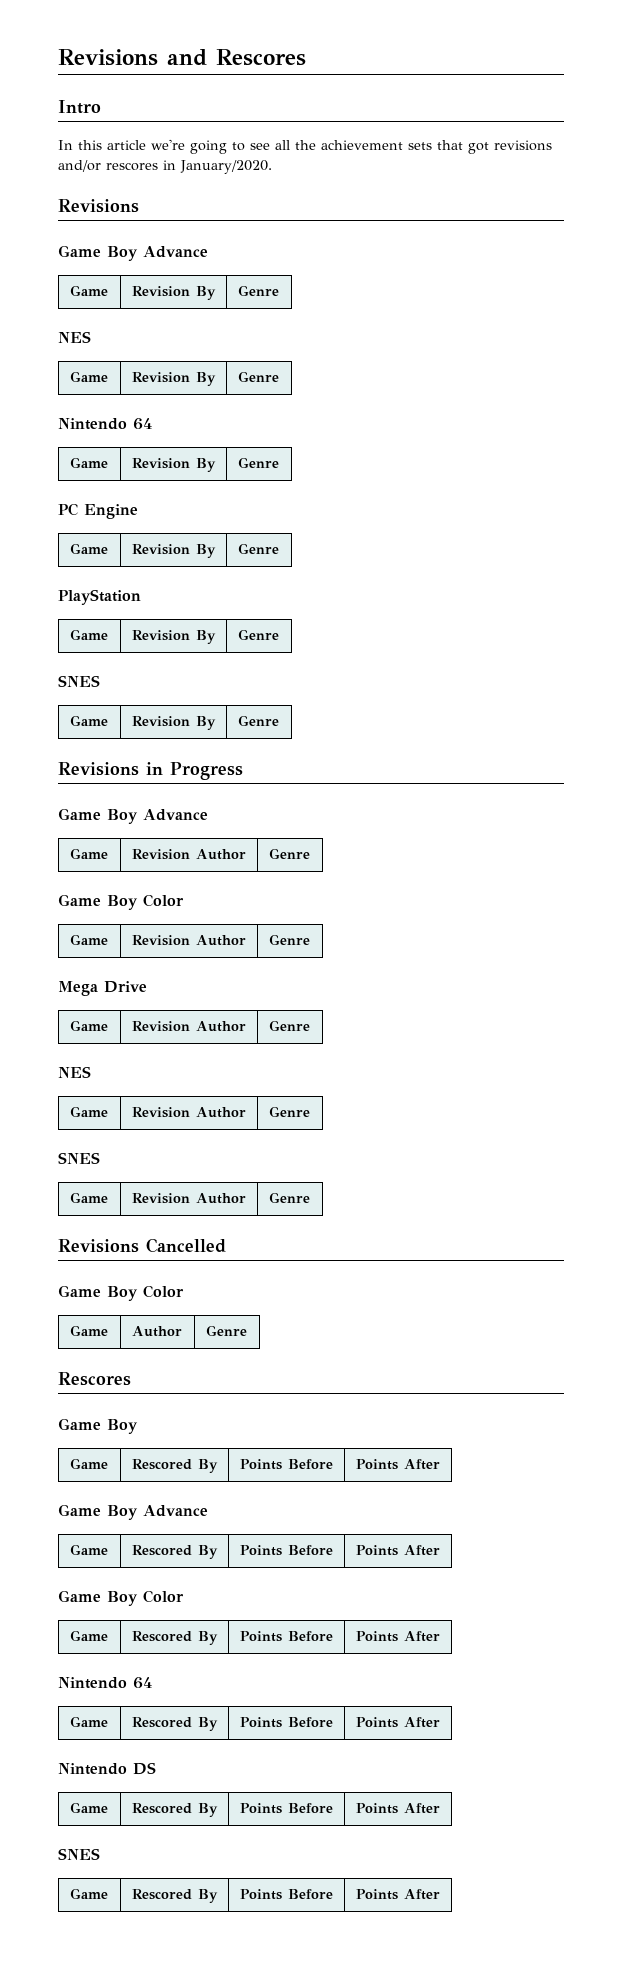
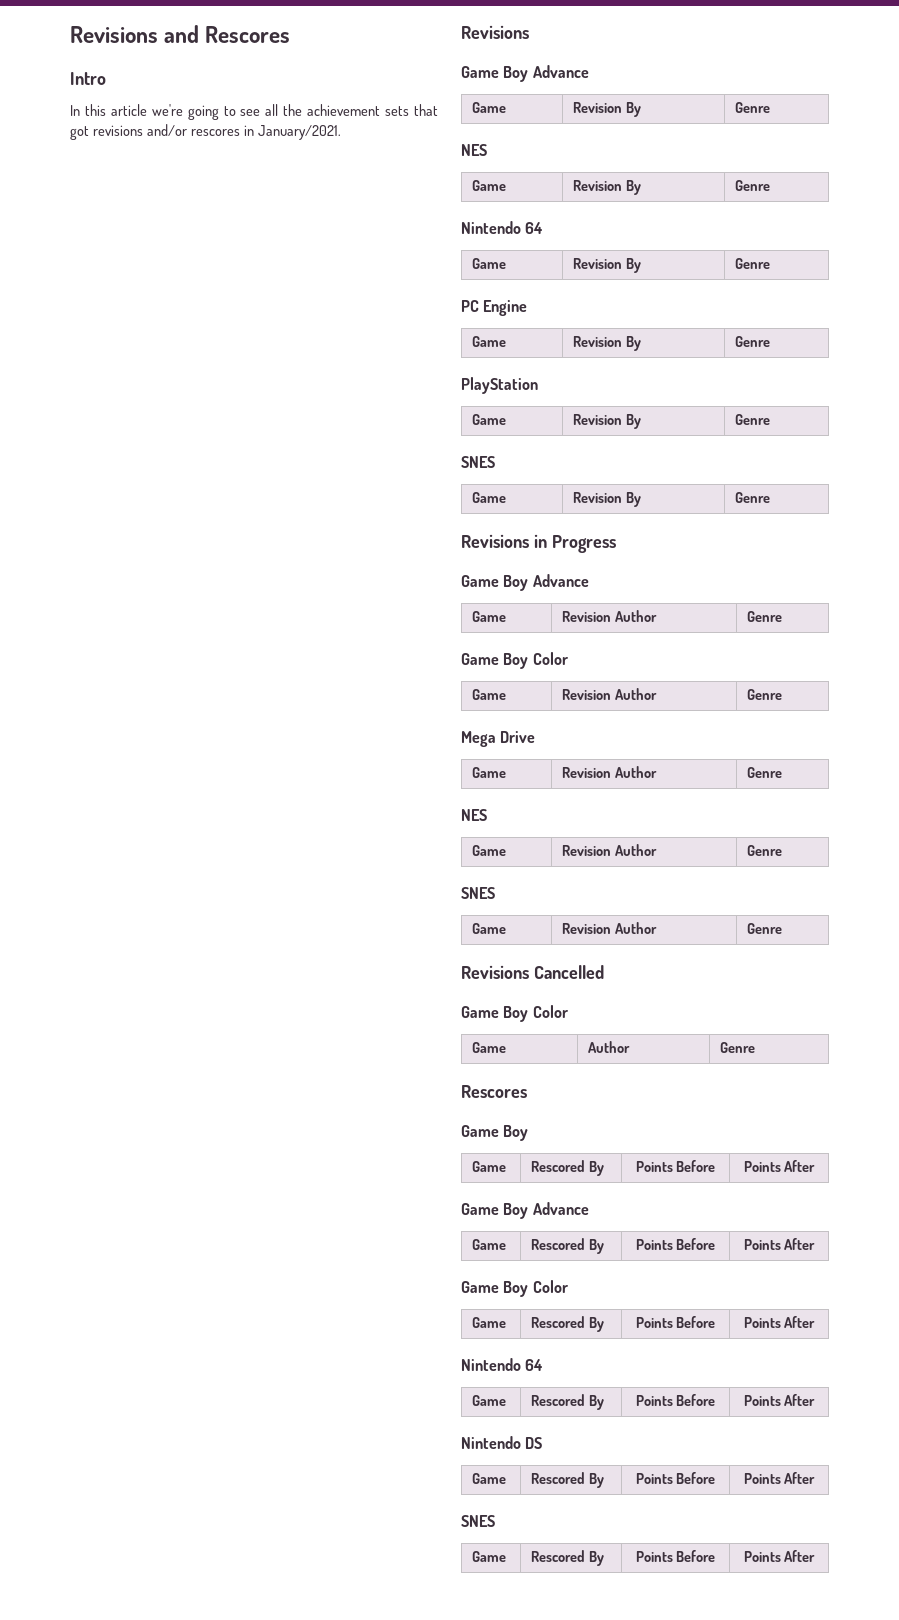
- In this article we're going to see all the achievement sets that got revisions and/or rescores in January/2020.
+ In this article we're going to see all the achievement sets that got revisions and/or rescores in January/2021.

